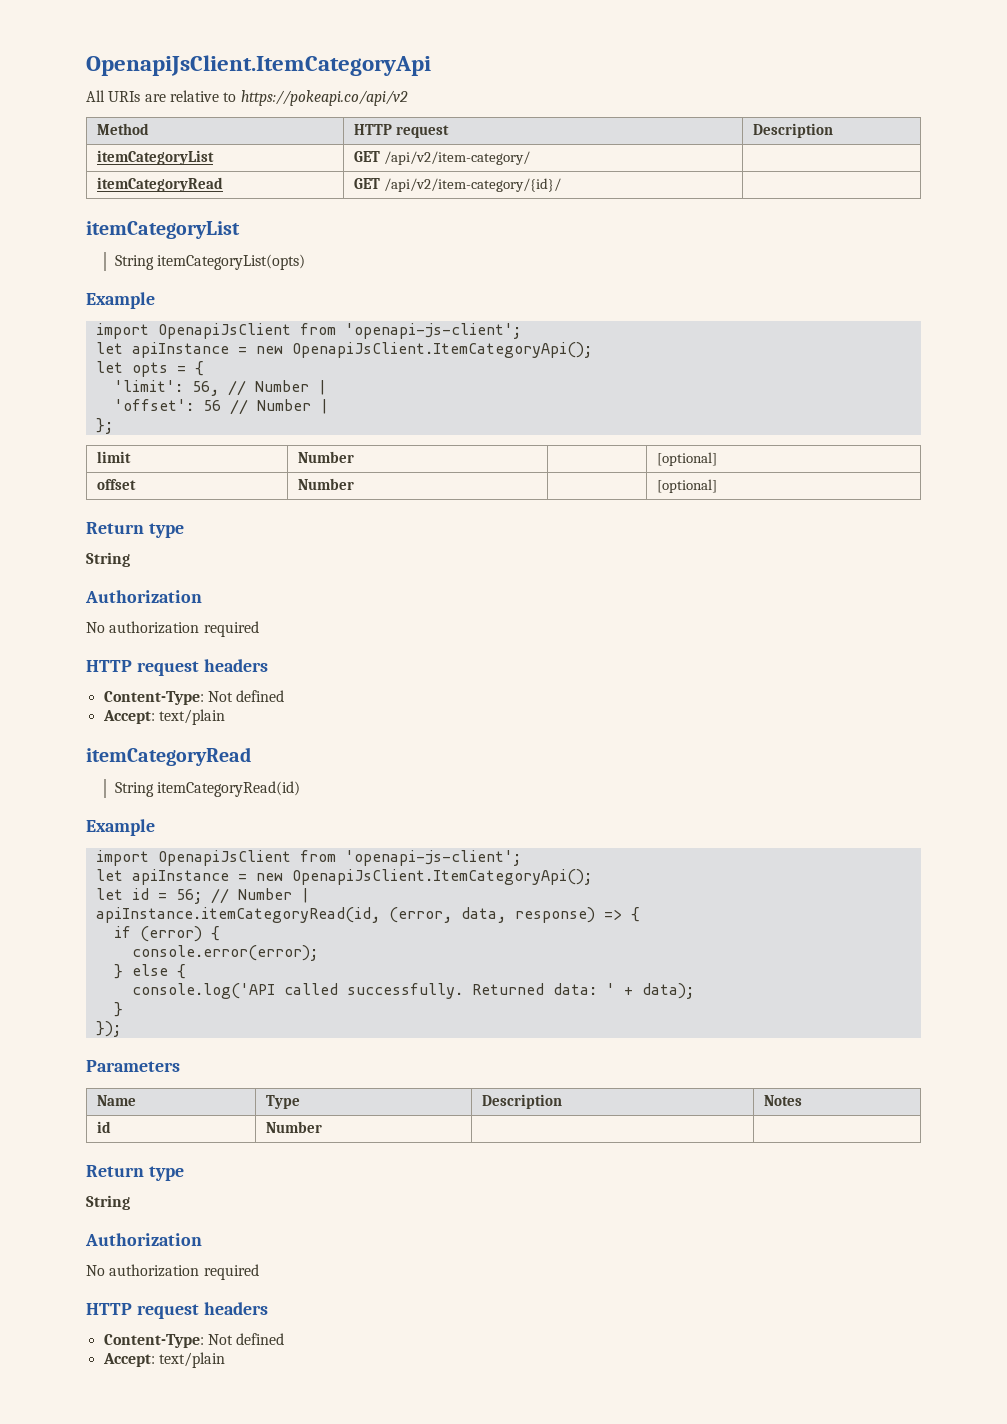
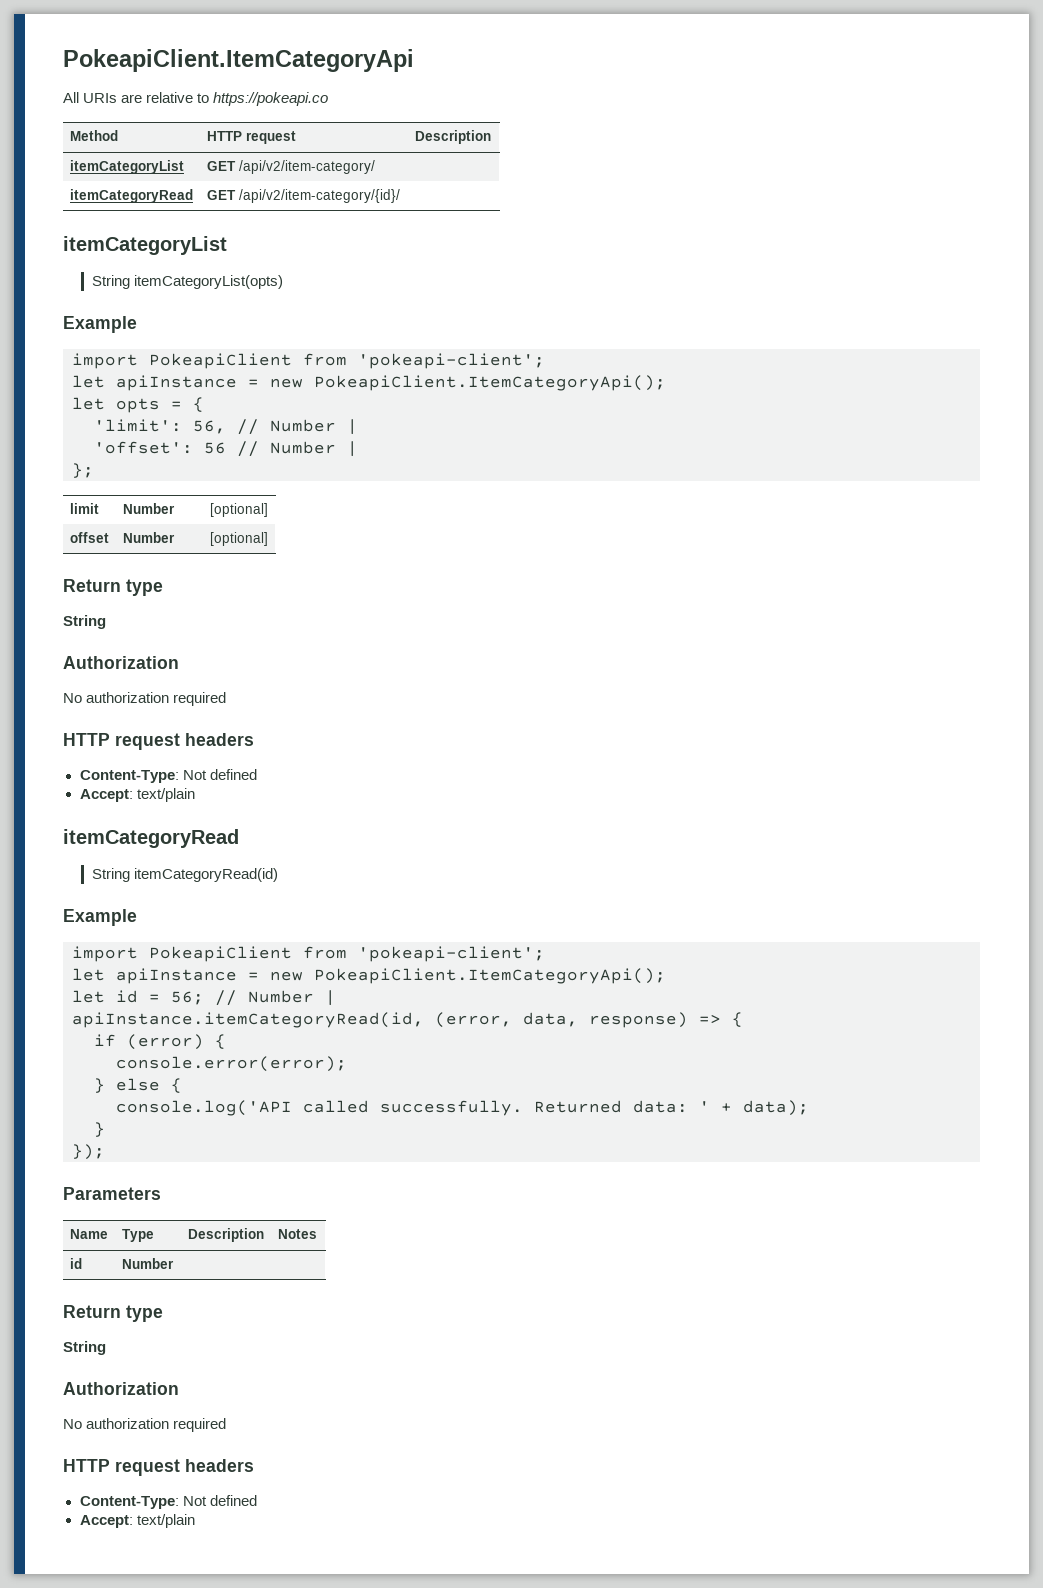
- OpenapiJsClient.ItemCategoryApi
+ PokeapiClient.ItemCategoryApi
- All URIs are relative to https://pokeapi.co/api/v2
+ All URIs are relative to https://pokeapi.co
  String itemCategoryList(opts)
  Example
- import OpenapiJsClient from 'openapi-js-client';
- let apiInstance = new OpenapiJsClient.ItemCategoryApi();
+ import PokeapiClient from 'pokeapi-client';
+ let apiInstance = new PokeapiClient.ItemCategoryApi();
  String itemCategoryRead(id)
  Example
- import OpenapiJsClient from 'openapi-js-client';
- let apiInstance = new OpenapiJsClient.ItemCategoryApi();
+ import PokeapiClient from 'pokeapi-client';
+ let apiInstance = new PokeapiClient.ItemCategoryApi();

